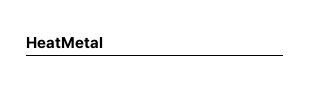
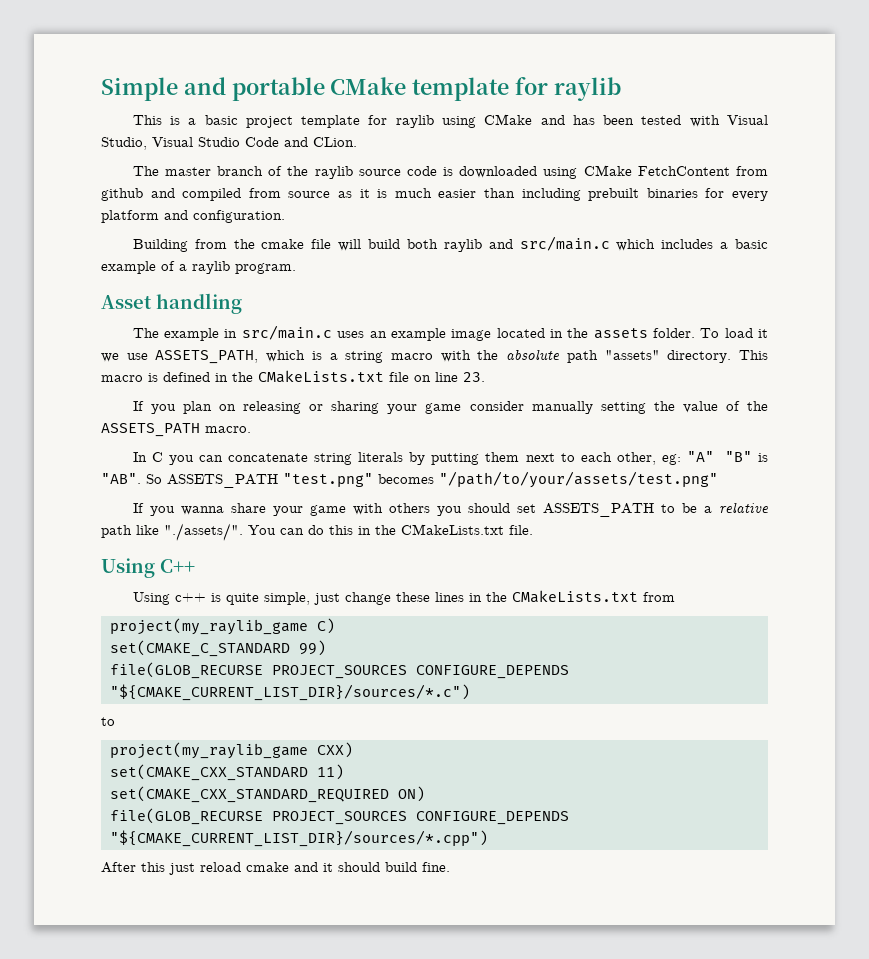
- HeatMetal
+ Simple and portable CMake template for raylib
+ This is a basic project template for raylib using CMake and has been tested with Visual Studio, Visual Studio Code and CLion.
+ The master branch of the raylib source code is downloaded using CMake FetchContent from github and compiled from source as it is much easier than including prebuilt binaries for every platform and configuration.
+ Building from the cmake file will build both raylib and src/main.c which includes a basic example of a raylib program.
+ Asset handling
+ The example in src/main.c uses an example image located in the assets folder. To load it we use ASSETS_PATH, which is a string macro with the absolute path "assets" directory. This macro is defined in the CMakeLists.txt file on line 23.
+ If you plan on releasing or sharing your game consider manually setting the value of the ASSETS_PATH macro.
+ In C you can concatenate string literals by putting them next to each other, eg: "A" "B" is "AB". So ASSETS_PATH "test.png" becomes "/path/to/your/assets/test.png"
+ If you wanna share your game with others you should set ASSETS_PATH to be a relative path like "./assets/". You can do this in the CMakeLists.txt file.
+ Using C++
+ Using c++ is quite simple, just change these lines in the CMakeLists.txt from
+ project(my_raylib_game C)
+ set(CMAKE_C_STANDARD 99)
+ file(GLOB_RECURSE PROJECT_SOURCES CONFIGURE_DEPENDS "${CMAKE_CURRENT_LIST_DIR}/sources/*.c")
+ to
+ project(my_raylib_game CXX)
+ set(CMAKE_CXX_STANDARD 11)
+ set(CMAKE_CXX_STANDARD_REQUIRED ON)
+ file(GLOB_RECURSE PROJECT_SOURCES CONFIGURE_DEPENDS "${CMAKE_CURRENT_LIST_DIR}/sources/*.cpp")
+ After this just reload cmake and it should build fine.

